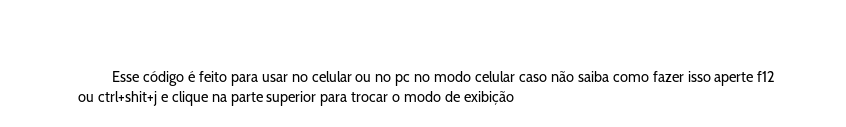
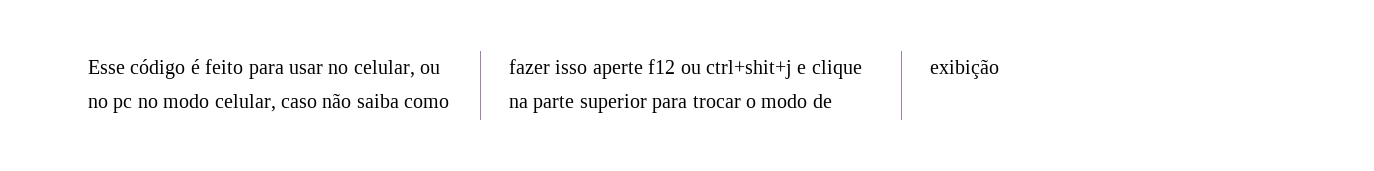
- Esse código é feito para usar no celular ou no pc no modo celular caso não saiba como fazer isso aperte f12 ou ctrl+shit+j e clique na parte superior para trocar o modo de exibição
+ Esse código é feito para usar no celular, ou no pc no modo celular, caso não saiba como fazer isso aperte f12 ou ctrl+shit+j e clique na parte superior para trocar o modo de exibição

